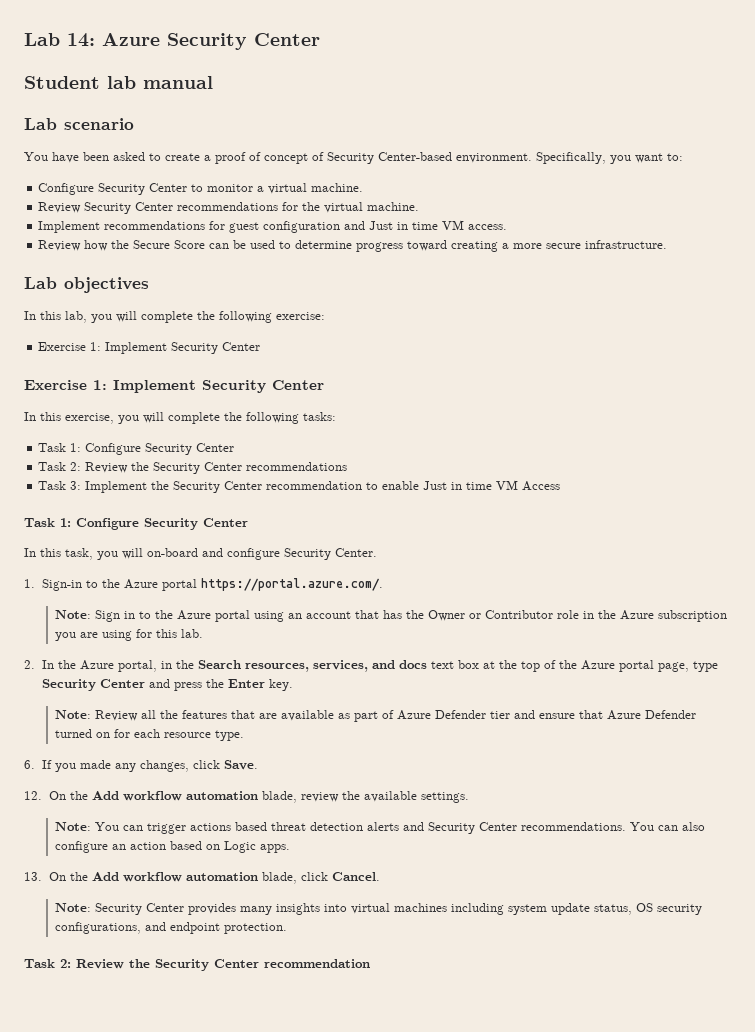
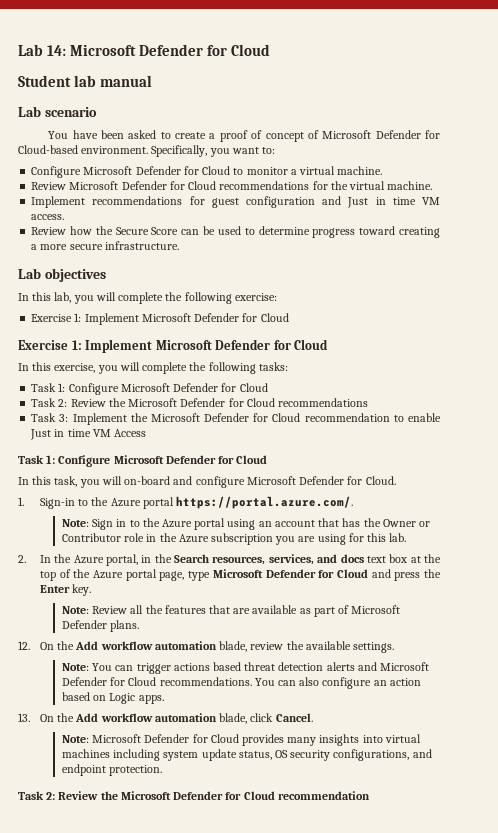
- Lab 14: Azure Security Center
+ Lab 14: Microsoft Defender for Cloud
- You have been asked to create a proof of concept of Security Center-based environment.
+ You have been asked to create a proof of concept of Microsoft Defender for Cloud-based environment.
- Configure Security Center to monitor a virtual machine.
+ Configure Microsoft Defender for Cloud to monitor a virtual machine.
- Review Security Center recommendations for the virtual machine.
+ Review Microsoft Defender for Cloud recommendations for the virtual machine.
  In this lab, you will complete the following exercise:
- Exercise 1: Implement Security Center
- Exercise 1: Implement Security Center
+ Exercise 1: Implement Microsoft Defender for Cloud
+ Exercise 1: Implement Microsoft Defender for Cloud
  In this exercise, you will complete the following tasks:
- Task 1: Configure Security Center
- Task 2: Review the Security Center recommendations
+ Task 1: Configure Microsoft Defender for Cloud
+ Task 2: Review the Microsoft Defender for Cloud recommendations
- Task 3: Implement the Security Center recommendation to enable Just in time VM Access
- Task 1: Configure Security Center
+ Task 3: Implement the Microsoft Defender for Cloud recommendation to enable Just in time VM Access
+ Task 1: Configure Microsoft Defender for Cloud
- In this task, you will on-board and configure Security Center.
+ In this task, you will on-board and configure Microsoft Defender for Cloud.
- 2. In the Azure portal, in the Search resources, services, and docs text box at the top of the Azure portal page, type Security Center and press the Enter key.
+ 2. In the Azure portal, in the Search resources, services, and docs text box at the top of the Azure portal page, type Microsoft Defender for Cloud and press the Enter key.
- Note: Review all the features that are available as part of Azure Defender tier and ensure that Azure Defender turned on for each resource type.
- 6. If you made any changes, click Save.
+ Note: Review all the features that are available as part of Microsoft Defender plans.
- Note: You can trigger actions based threat detection alerts and Security Center recommendations.
+ Note: You can trigger actions based threat detection alerts and Microsoft Defender for Cloud recommendations.
- Note: Security Center provides many insights into virtual machines including system update status, OS security configurations, and endpoint protection.
+ Note: Microsoft Defender for Cloud provides many insights into virtual machines including system update status, OS security configurations, and endpoint protection.
- Task 2: Review the Security Center recommendation
+ Task 2: Review the Microsoft Defender for Cloud recommendation

